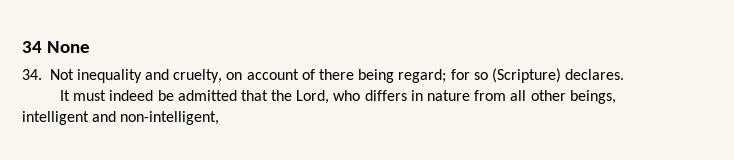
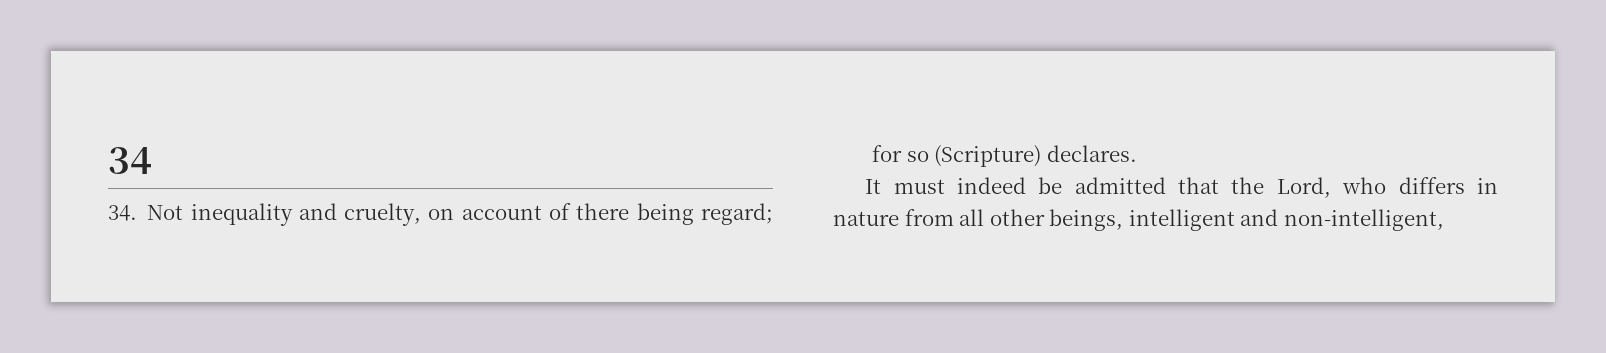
- 34 None
+ 34

